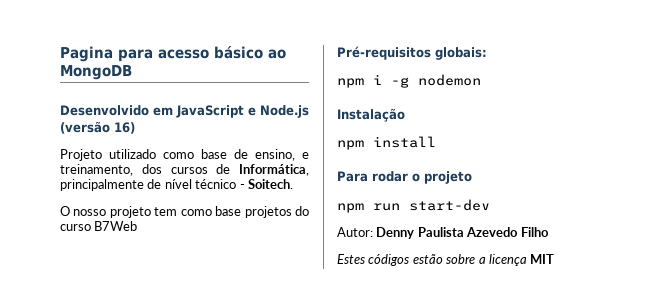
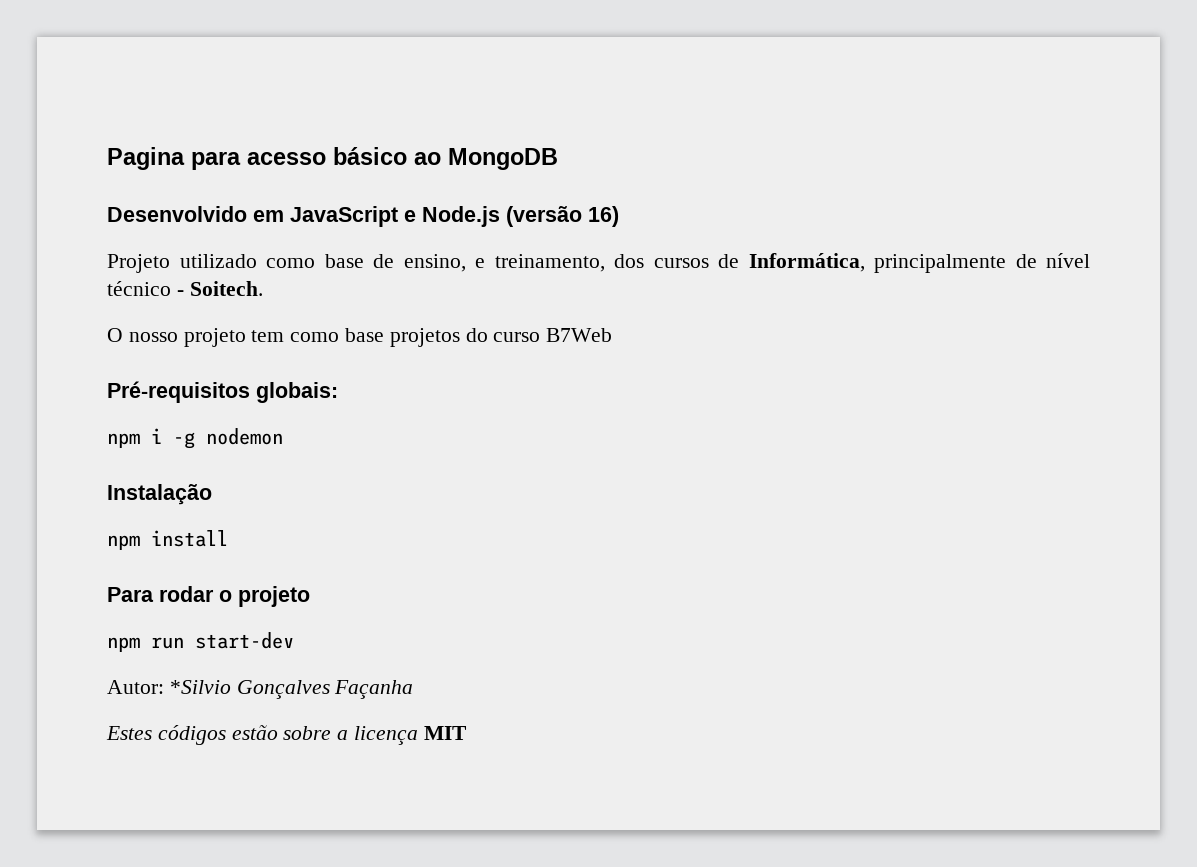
- Autor: Denny Paulista Azevedo Filho
+ Autor: *Silvio Gonçalves Façanha

